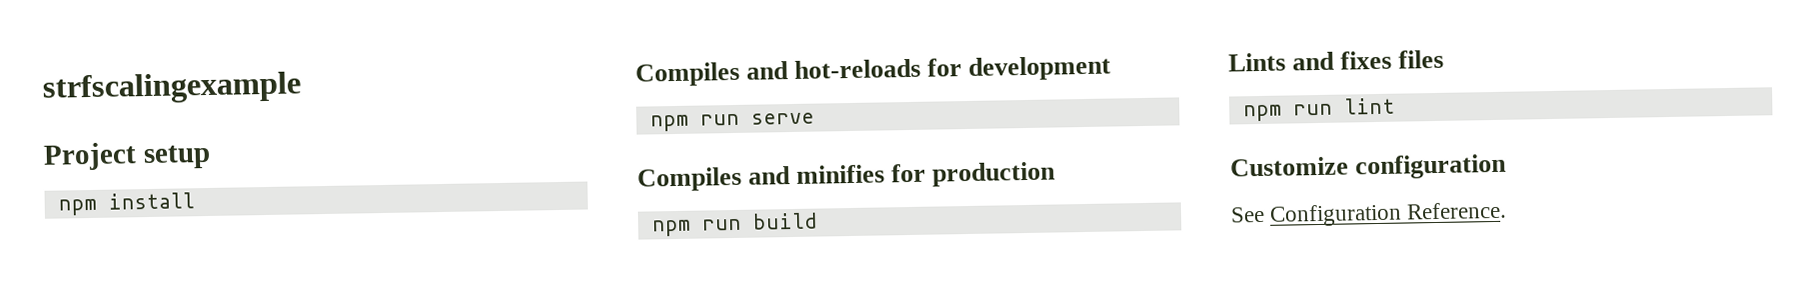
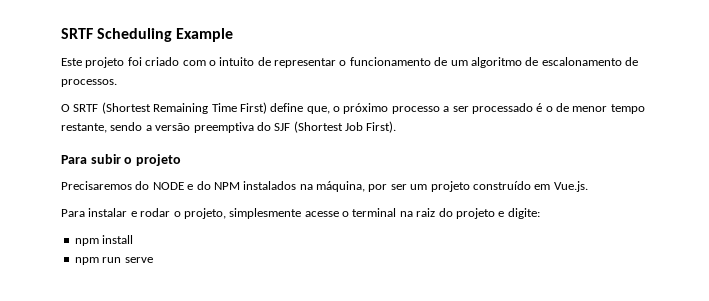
- strfscalingexample
- Project setup
+ SRTF Scheduling Example
+ Este projeto foi criado com o intuito de representar o funcionamento de um algoritmo de escalonamento de processos.
+ O SRTF (Shortest Remaining Time First) define que, o próximo processo a ser processado é o de menor tempo restante, sendo a versão preemptiva do SJF (Shortest Job First).
+ Para subir o projeto
+ Precisaremos do NODE e do NPM instalados na máquina, por ser um projeto construído em Vue.js.
+ Para instalar e rodar o projeto, simplesmente acesse o terminal na raiz do projeto e digite:
  npm install
- Compiles and hot-reloads for development
  npm run serve
- Compiles and minifies for production
- npm run build
- Lints and fixes files
- npm run lint
- Customize configuration
- See Configuration Reference.

